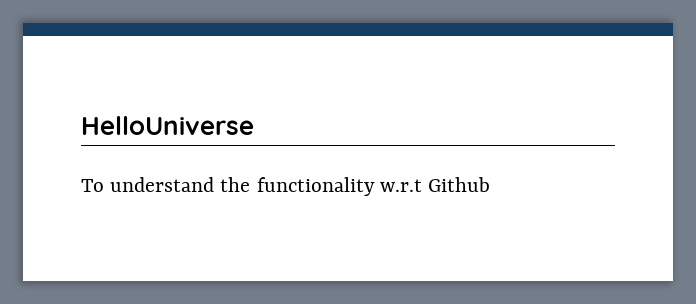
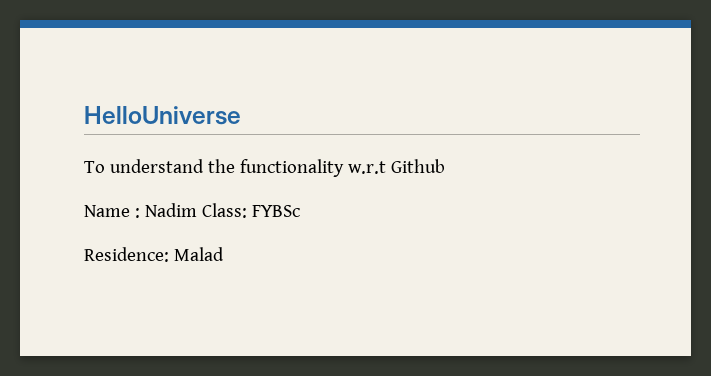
+ Name : Nadim Class: FYBSc
+ Residence: Malad

